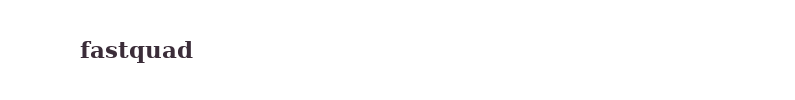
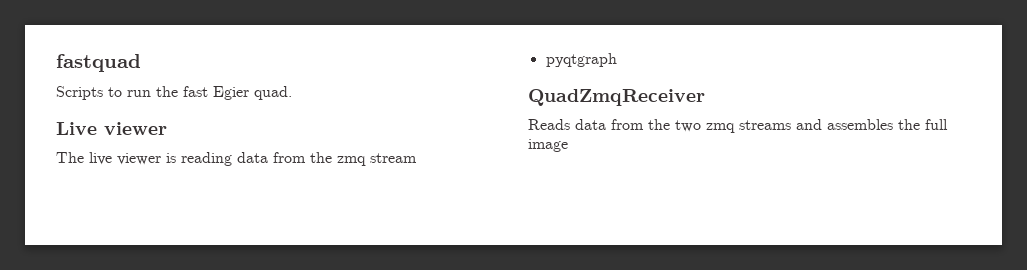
+ Scripts to run the fast Egier quad.
+ Live viewer
+ The live viewer is reading data from the zmq stream
+ pyqtgraph
+ QuadZmqReceiver
+ Reads data from the two zmq streams and assembles the full image

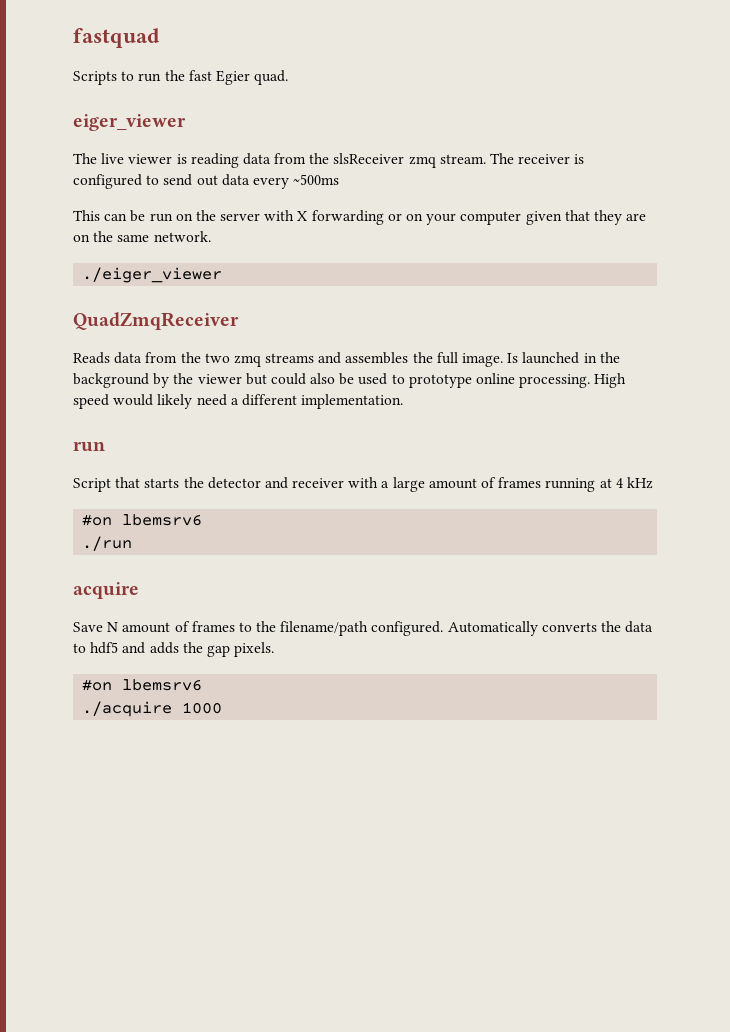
- Live viewer
+ eiger_viewer
- The live viewer is reading data from the zmq stream
- pyqtgraph
+ The live viewer is reading data from the slsReceiver zmq stream. The receiver is configured to send out data every ~500ms
+ This can be run on the server with X forwarding or on your computer given that they are on the same network.
+ ./eiger_viewer
- Reads data from the two zmq streams and assembles the full image
+ Reads data from the two zmq streams and assembles the full image. Is launched in the background by the viewer but could also be used to prototype online processing. High speed would likely need a different implementation.
+ run
+ Script that starts the detector and receiver with a large amount of frames running at 4 kHz
+ #on lbemsrv6
+ ./run
+ acquire
+ Save N amount of frames to the filename/path configured. Automatically converts the data to hdf5 and adds the gap pixels.
+ #on lbemsrv6
+ ./acquire 1000

